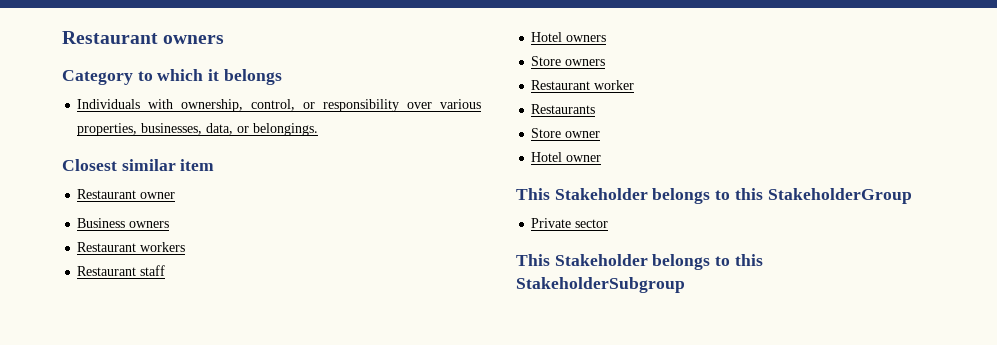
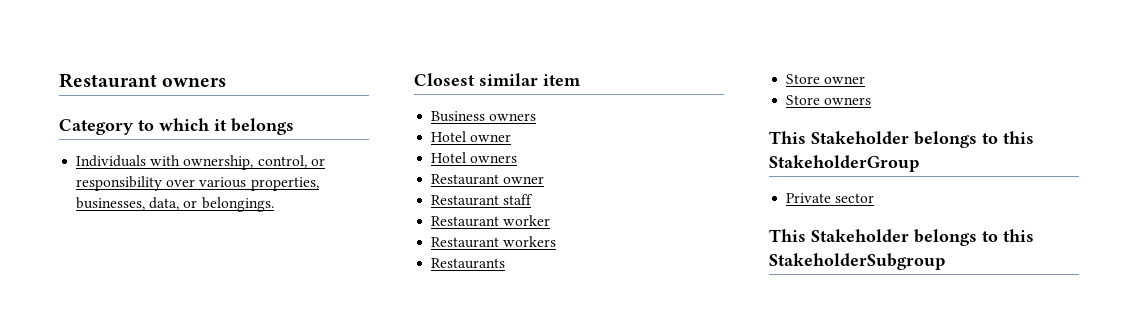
- Restaurant owner
- Restaurant workers
+ Hotel owner
+ Hotel owners
+ Restaurant owner
- Hotel owners
- Store owners
  Restaurant worker
+ Restaurant workers
- Hotel owner
+ Store owners

